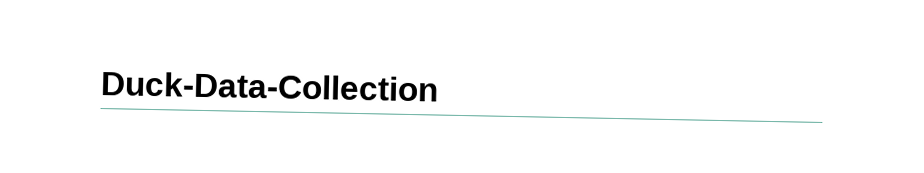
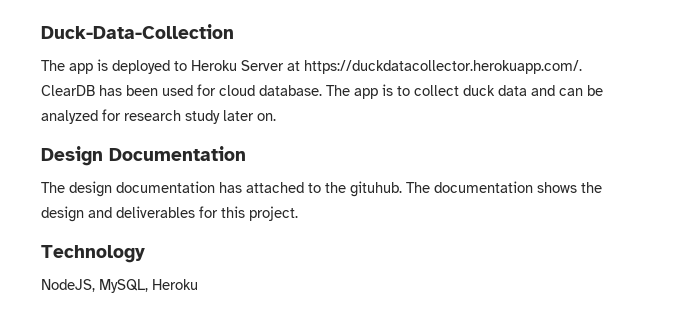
+ The app is deployed to Heroku Server at https://duckdatacollector.herokuapp.com/. ClearDB has been used for cloud database. The app is to collect duck data and can be analyzed for research study later on.
+ Design Documentation
+ The design documentation has attached to the gituhub. The documentation shows the design and deliverables for this project.
+ Technology
+ NodeJS, MySQL, Heroku

